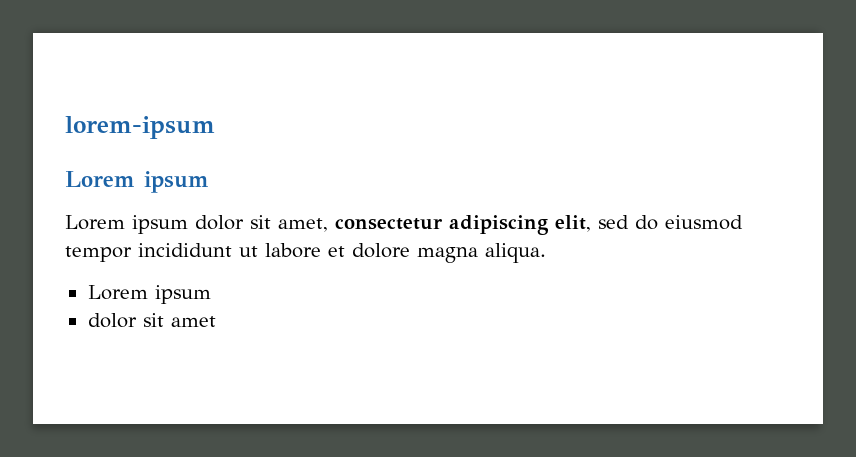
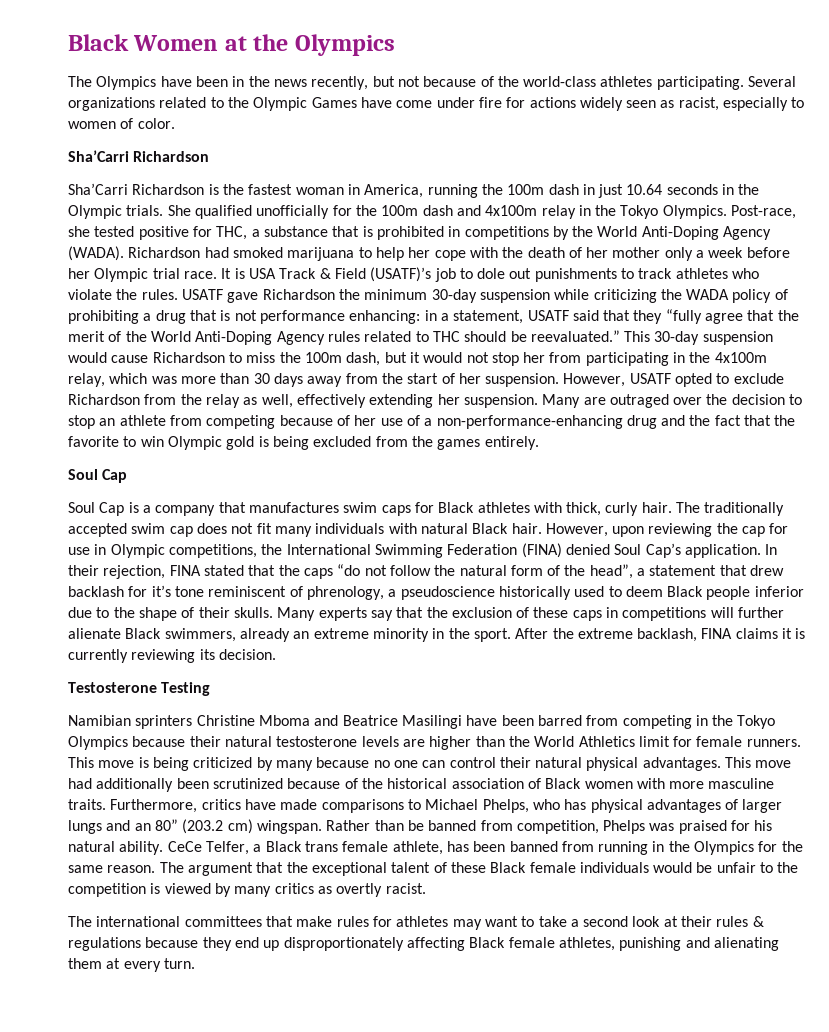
- lorem-ipsum
- Lorem ipsum
- Lorem ipsum dolor sit amet, consectetur adipiscing elit, sed do eiusmod tempor incididunt ut labore et dolore magna aliqua.
- Lorem ipsum
- dolor sit amet
+ Black Women at the Olympics
+ The Olympics have been in the news recently, but not because of the world-class athletes participating. Several organizations related to the Olympic Games have come under fire for actions widely seen as racist, especially to women of color.
+ Sha’Carri Richardson
+ Sha’Carri Richardson is the fastest woman in America, running the 100m dash in just 10.64 seconds in the Olympic trials. She qualified unofficially for the 100m dash and 4x100m relay in the Tokyo Olympics. Post-race, she tested positive for THC, a substance that is prohibited in competitions by the World Anti-Doping Agency (WADA). Richardson had smoked marijuana to help her cope with the death of her mother only a week before her Olympic trial race. It is USA Track & Field (USATF)’s job to dole out punishments to track athletes who violate the rules. USATF gave Richardson the minimum 30-day suspension while criticizing the WADA policy of prohibiting a drug that is not performance enhancing: in a statement, USATF said that they “fully agree that the merit of the World Anti-Doping Agency rules related to THC should be reevaluated.” This 30-day suspension would cause Richardson to miss the 100m dash, but it would not stop her from participating in the 4x100m relay, which was more than 30 days away from the start of her suspension. However, USATF opted to exclude Richardson from the relay as well, effectively extending her suspension. Many are outraged over the decision to stop an athlete from competing because of her use of a non-performance-enhancing drug and the fact that the favorite to win Olympic gold is being excluded from the games entirely.
+ Soul Cap
+ Soul Cap is a company that manufactures swim caps for Black athletes with thick, curly hair. The traditionally accepted swim cap does not fit many individuals with natural Black hair. However, upon reviewing the cap for use in Olympic competitions, the International Swimming Federation (FINA) denied Soul Cap’s application. In their rejection, FINA stated that the caps “do not follow the natural form of the head”, a statement that drew backlash for it’s tone reminiscent of phrenology, a pseudoscience historically used to deem Black people inferior due to the shape of their skulls. Many experts say that the exclusion of these caps in competitions will further alienate Black swimmers, already an extreme minority in the sport. After the extreme backlash, FINA claims it is currently reviewing its decision.
+ Testosterone Testing
+ Namibian sprinters Christine Mboma and Beatrice Masilingi have been barred from competing in the Tokyo Olympics because their natural testosterone levels are higher than the World Athletics limit for female runners. This move is being criticized by many because no one can control their natural physical advantages. This move had additionally been scrutinized because of the historical association of Black women with more masculine traits. Furthermore, critics have made comparisons to Michael Phelps, who has physical advantages of larger lungs and an 80” (203.2 cm) wingspan. Rather than be banned from competition, Phelps was praised for his natural ability. CeCe Telfer, a Black trans female athlete, has been banned from running in the Olympics for the same reason. The argument that the exceptional talent of these Black female individuals would be unfair to the competition is viewed by many critics as overtly racist.
+ The international committees that make rules for athletes may want to take a second look at their rules & regulations because they end up disproportionately affecting Black female athletes, punishing and alienating them at every turn.

